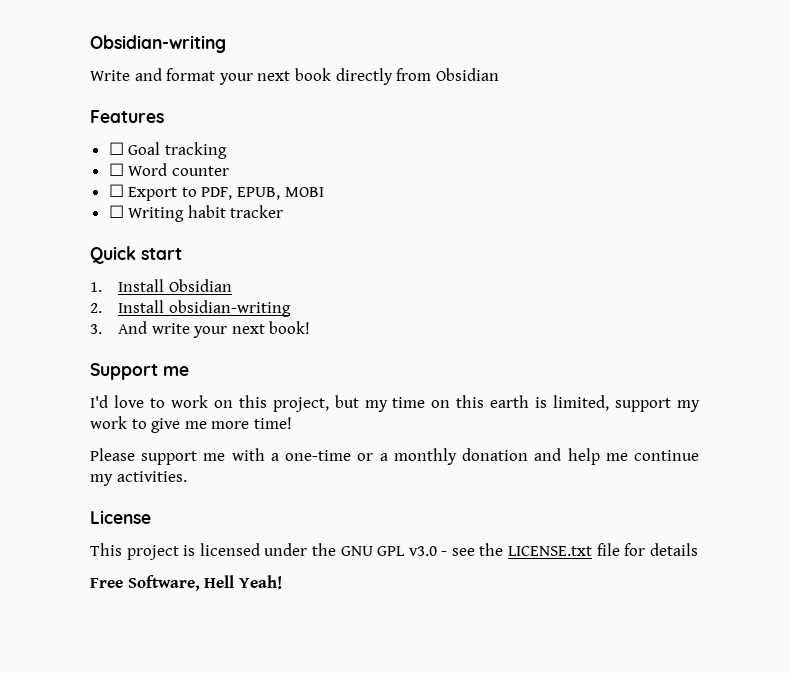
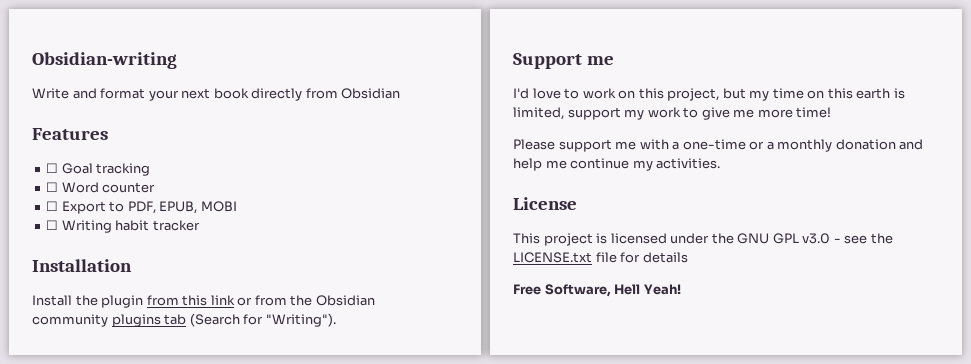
- Quick start
- 1. Install Obsidian
- 2. Install obsidian-writing
- 3. And write your next book!
+ Installation
+ Install the plugin from this link or from the Obsidian community plugins tab (Search for "Writing").

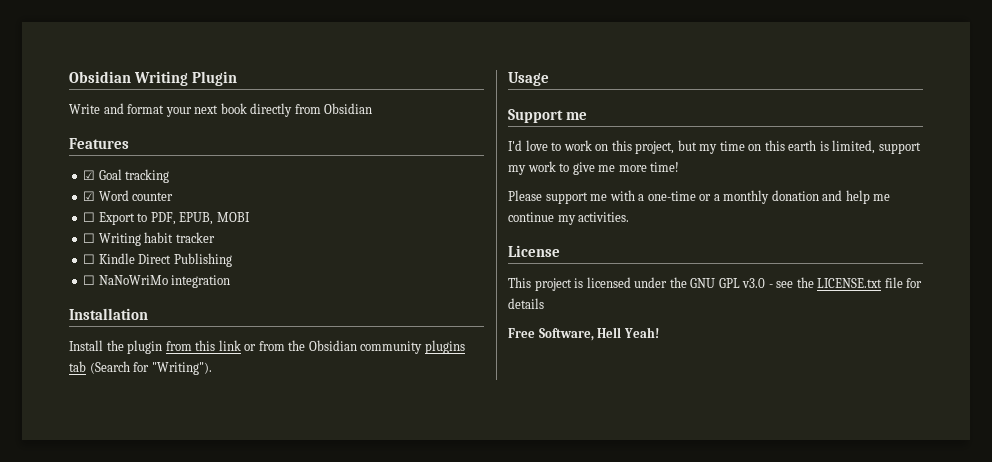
- Obsidian-writing
+ Obsidian Writing Plugin
- ☐ Goal tracking
+ ☑ Goal tracking
- ☐ Word counter
+ ☑ Word counter
+ ☐ Kindle Direct Publishing
+ ☐ NaNoWriMo integration
+ Usage

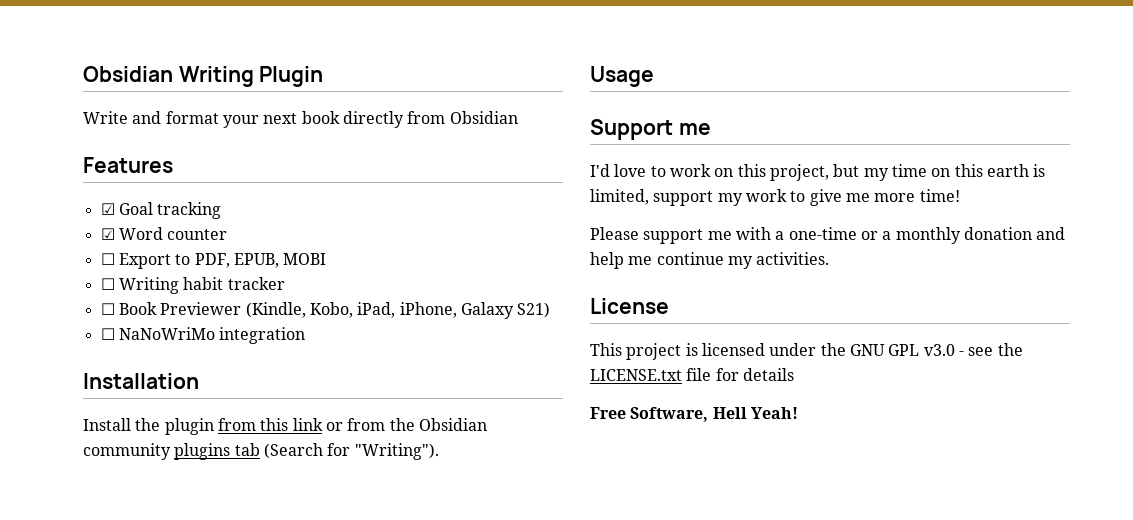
- ☐ Kindle Direct Publishing
+ ☐ Book Previewer (Kindle, Kobo, iPad, iPhone, Galaxy S21)

